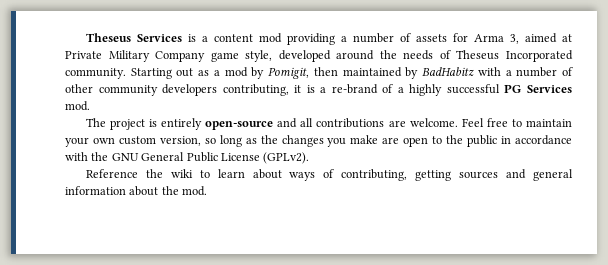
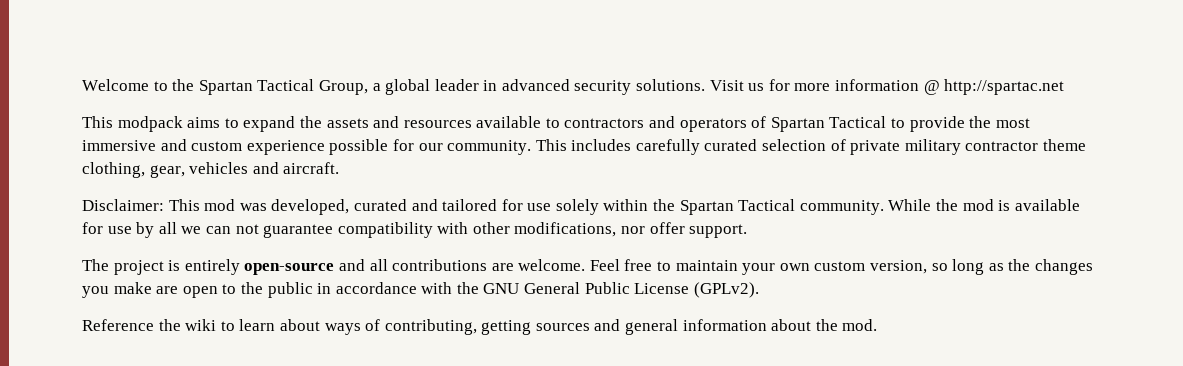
- Theseus Services is a content mod providing a number of assets for Arma 3, aimed at Private Military Company game style, developed around the needs of Theseus Incorporated community. Starting out as a mod by Pomigit, then maintained by BadHabitz with a number of other community developers contributing, it is a re-brand of a highly successful PG Services mod.
+ Welcome to the Spartan Tactical Group, a global leader in advanced security solutions. Visit us for more information @ http://spartac.net
+ This modpack aims to expand the assets and resources available to contractors and operators of Spartan Tactical to provide the most immersive and custom experience possible for our community. This includes carefully curated selection of private military contractor theme clothing, gear, vehicles and aircraft.
+ Disclaimer: This mod was developed, curated and tailored for use solely within the Spartan Tactical community. While the mod is available for use by all we can not guarantee compatibility with other modifications, nor offer support.

